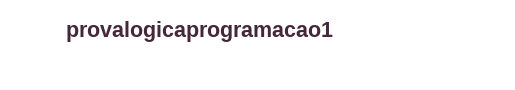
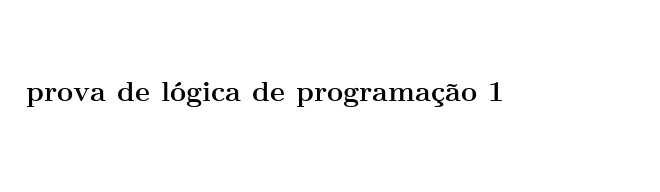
- provalogicaprogramacao1
+ prova de lógica de programação 1

